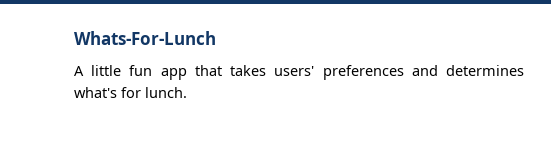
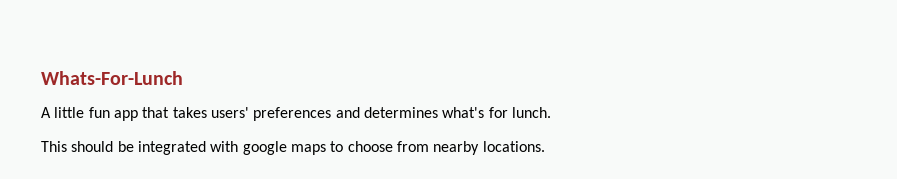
+ This should be integrated with google maps to choose from nearby locations.

